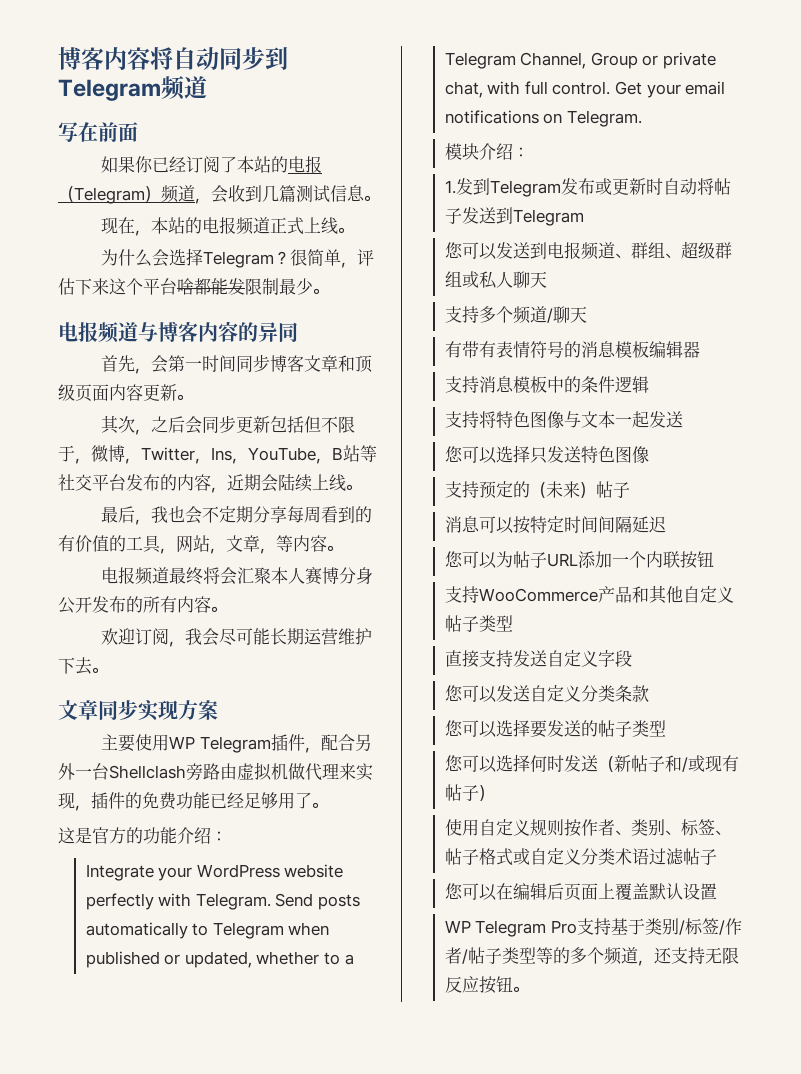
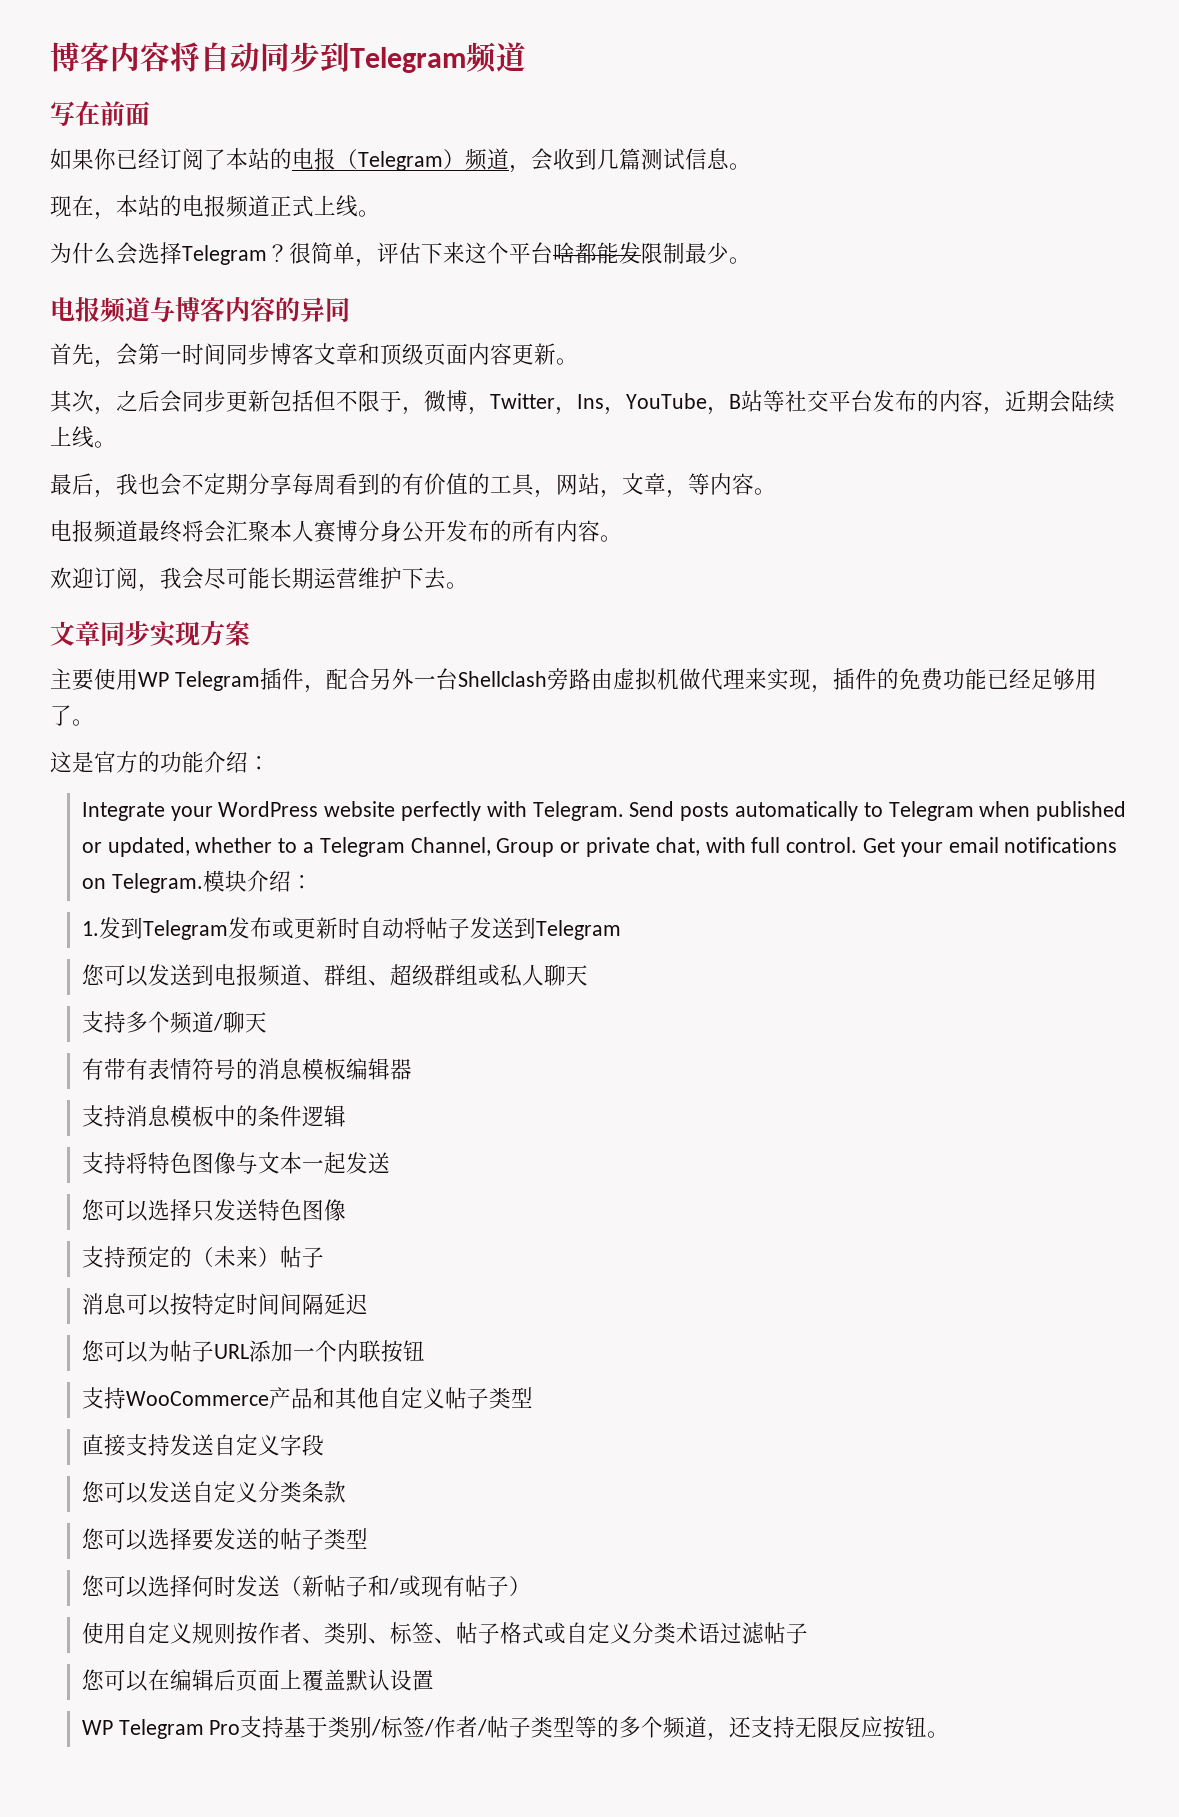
- Get your email notifications on Telegram.
- 模块介绍：
+ Get your email notifications on Telegram.模块介绍：

